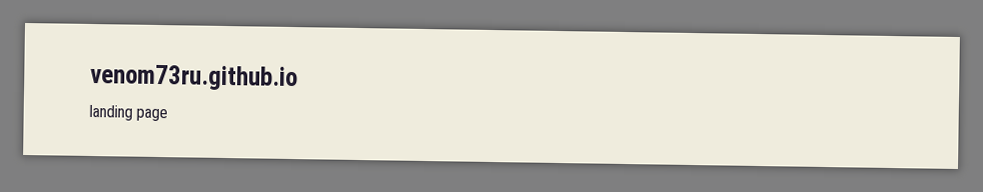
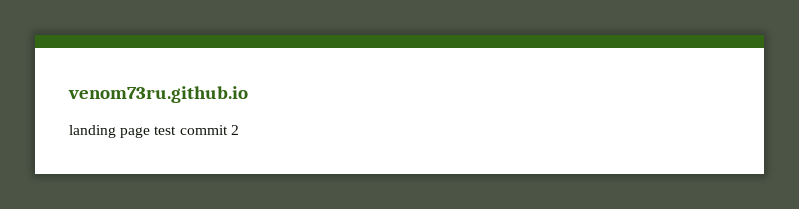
- landing page
+ landing page test commit 2

